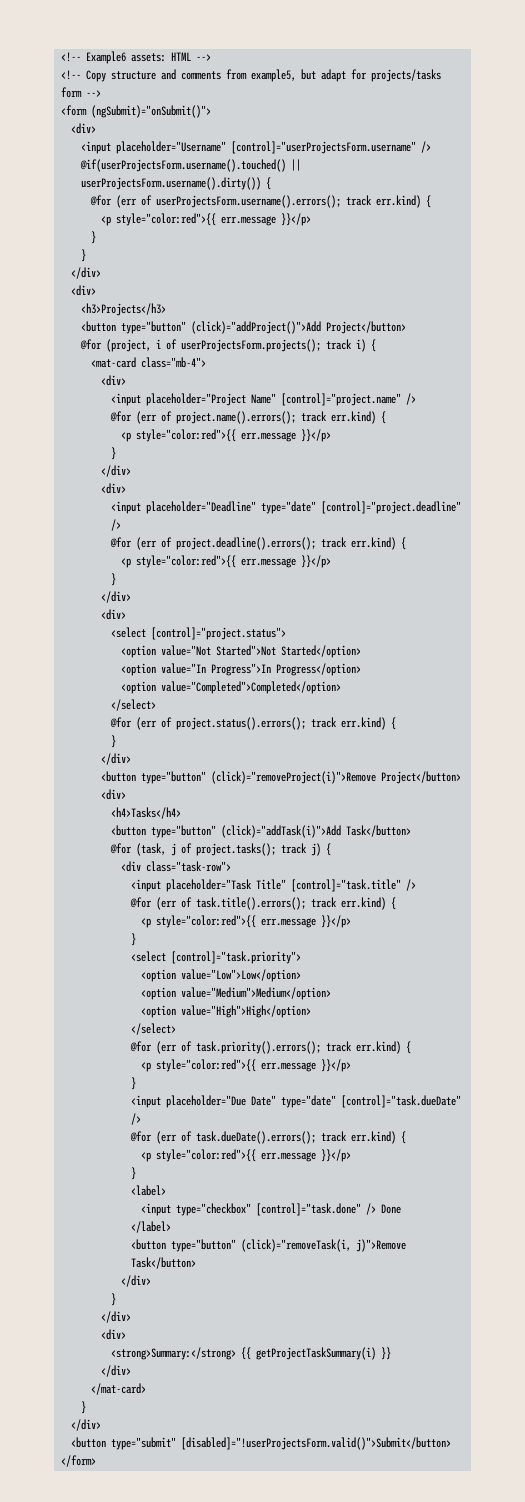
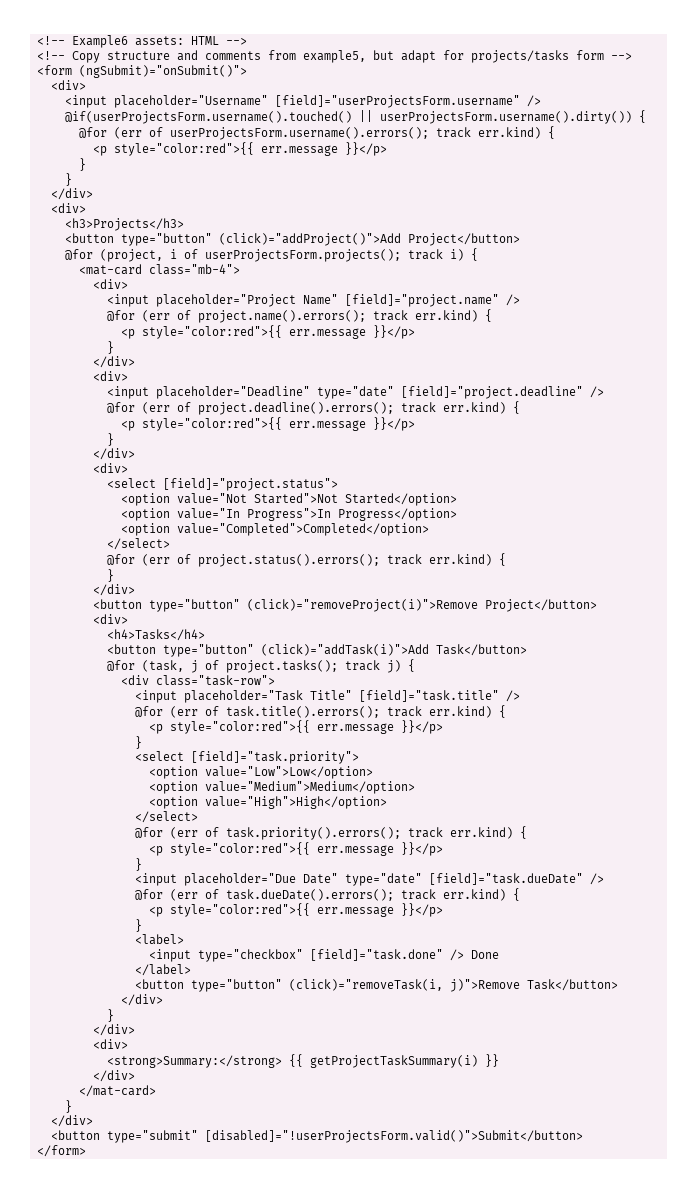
- <input placeholder="Username" [control]="userProjectsForm.username" />
+ <input placeholder="Username" [field]="userProjectsForm.username" />
- <input placeholder="Project Name" [control]="project.name" />
+ <input placeholder="Project Name" [field]="project.name" />
- <input placeholder="Deadline" type="date" [control]="project.deadline" />
+ <input placeholder="Deadline" type="date" [field]="project.deadline" />
- <select [control]="project.status">
+ <select [field]="project.status">
- <input placeholder="Task Title" [control]="task.title" />
+ <input placeholder="Task Title" [field]="task.title" />
- <select [control]="task.priority">
+ <select [field]="task.priority">
- <input placeholder="Due Date" type="date" [control]="task.dueDate" />
+ <input placeholder="Due Date" type="date" [field]="task.dueDate" />
- <input type="checkbox" [control]="task.done" /> Done
+ <input type="checkbox" [field]="task.done" /> Done

